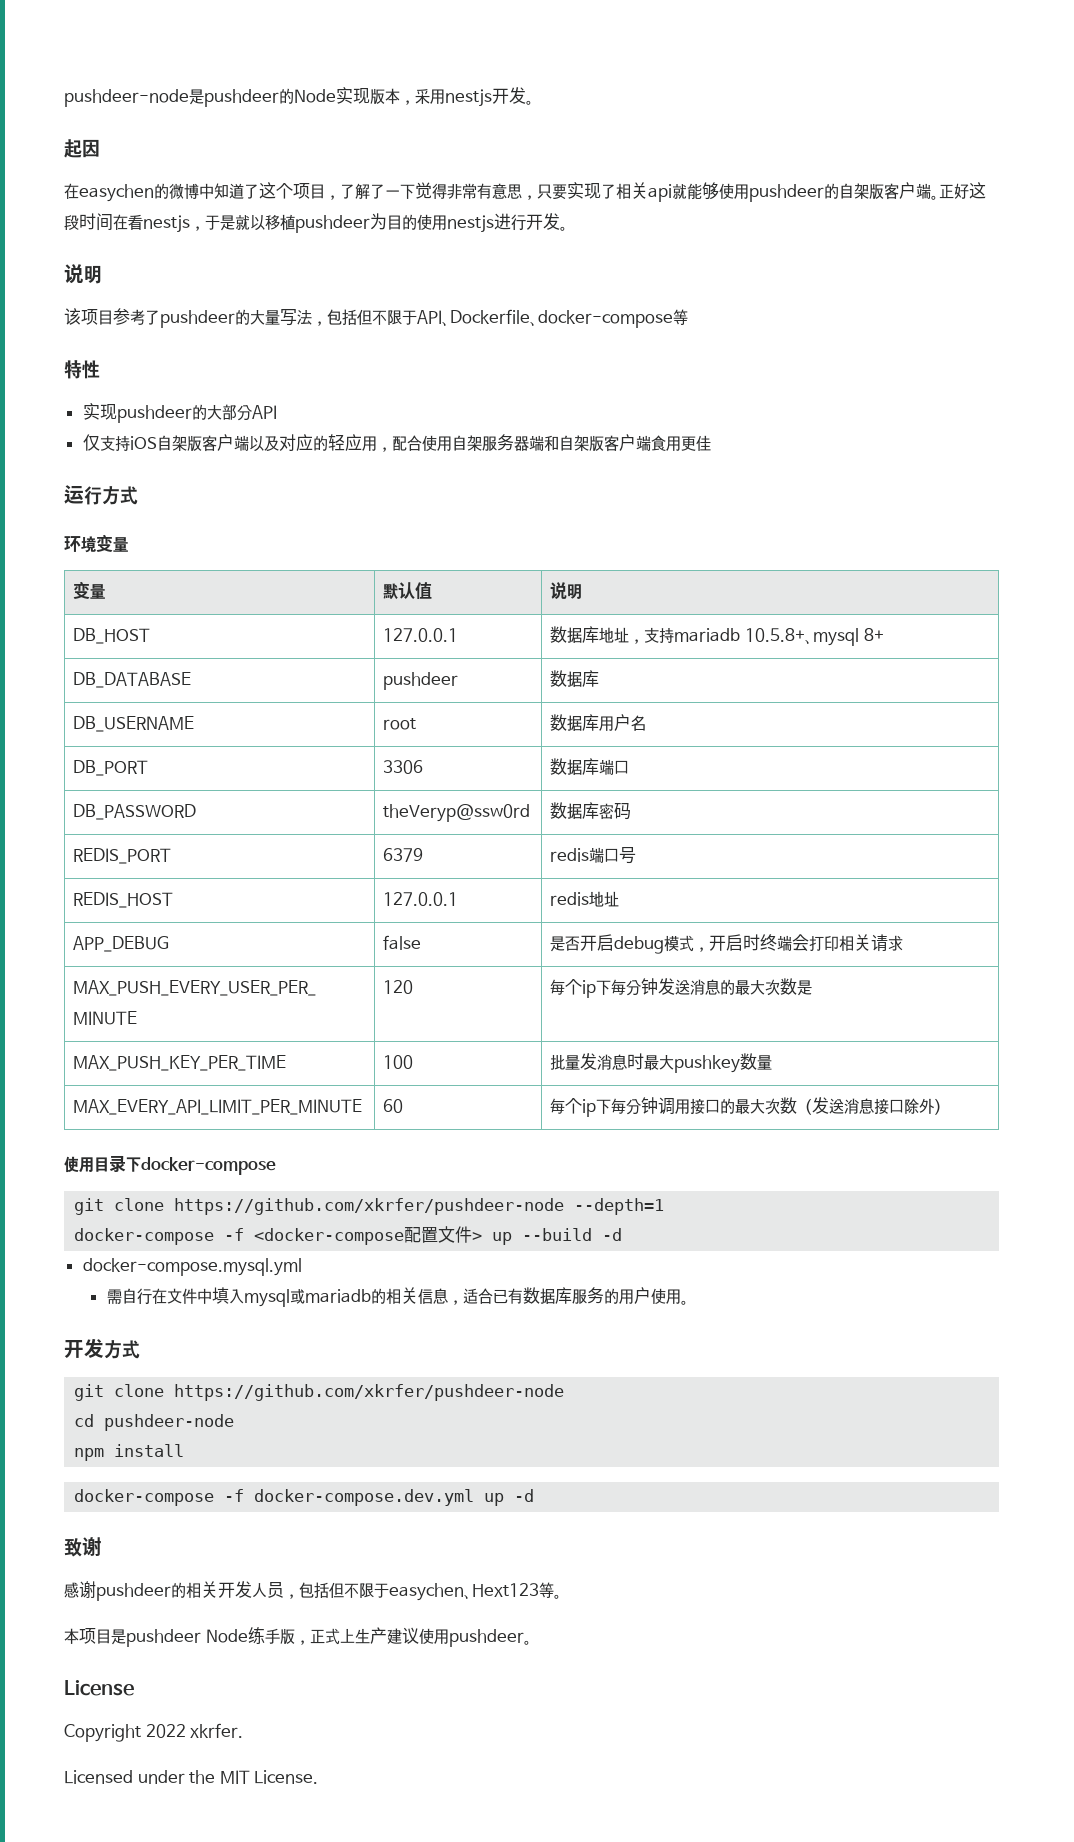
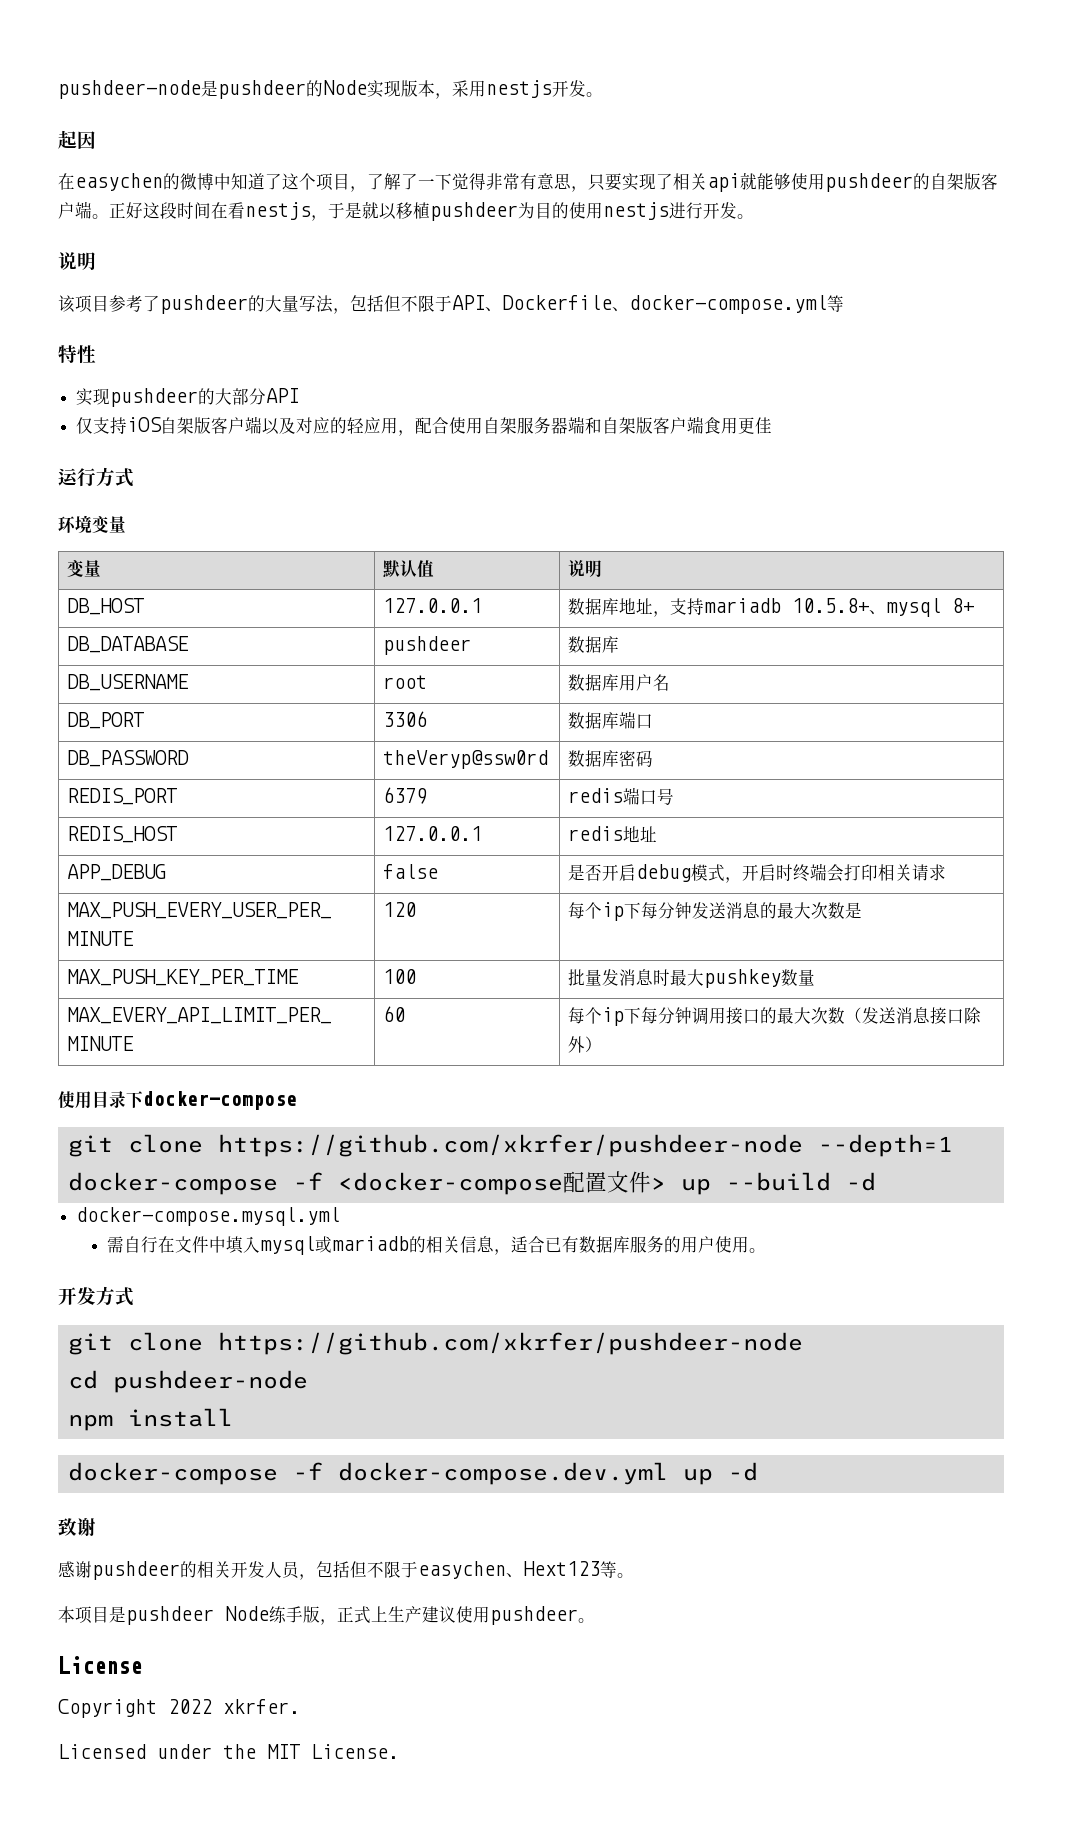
- 该项目参考了pushdeer的大量写法，包括但不限于API、Dockerfile、docker-compose等
+ 该项目参考了pushdeer的大量写法，包括但不限于API、Dockerfile、docker-compose.yml等

